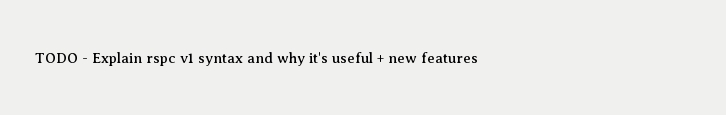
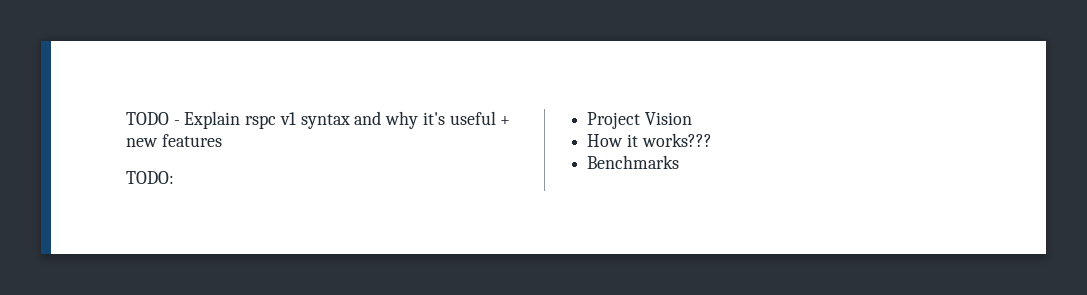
+ TODO:
+ Project Vision
+ How it works???
+ Benchmarks

